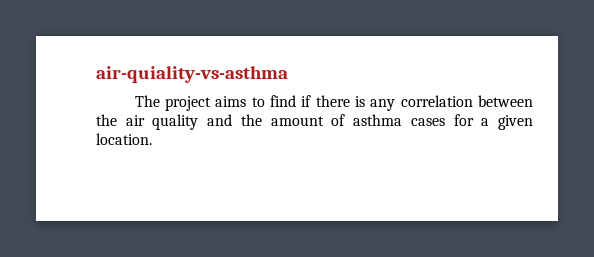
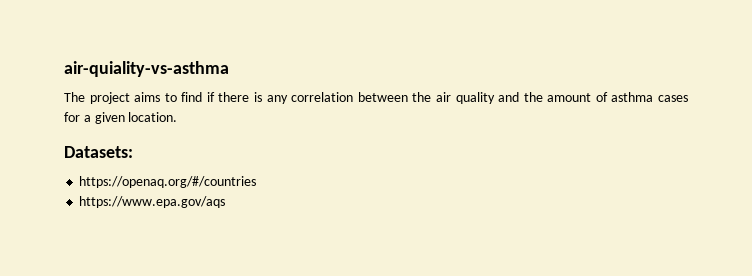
+ Datasets:
+ https://openaq.org/#/countries
+ https://www.epa.gov/aqs

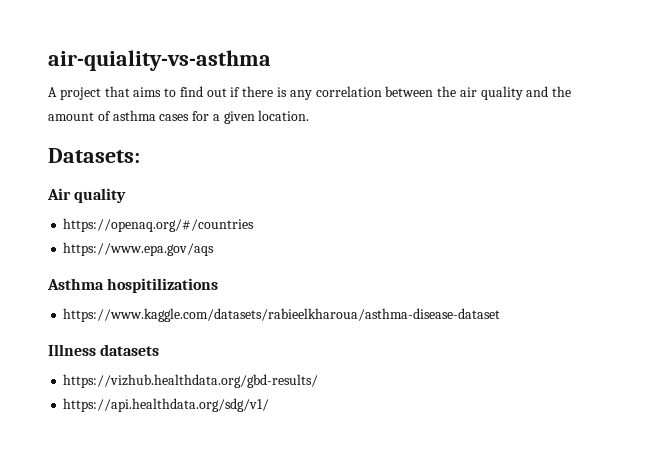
- The project aims to find if there is any correlation between the air quality and the amount of asthma cases for a given location.
+ A project that aims to find out if there is any correlation between the air quality and the amount of asthma cases for a given location.
+ Air quality
+ Asthma hospitilizations
+ https://www.kaggle.com/datasets/rabieelkharoua/asthma-disease-dataset
+ Illness datasets
+ https://vizhub.healthdata.org/gbd-results/
+ https://api.healthdata.org/sdg/v1/

